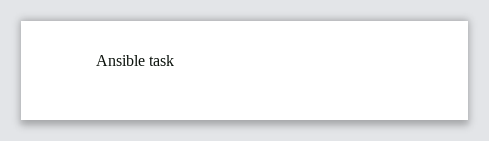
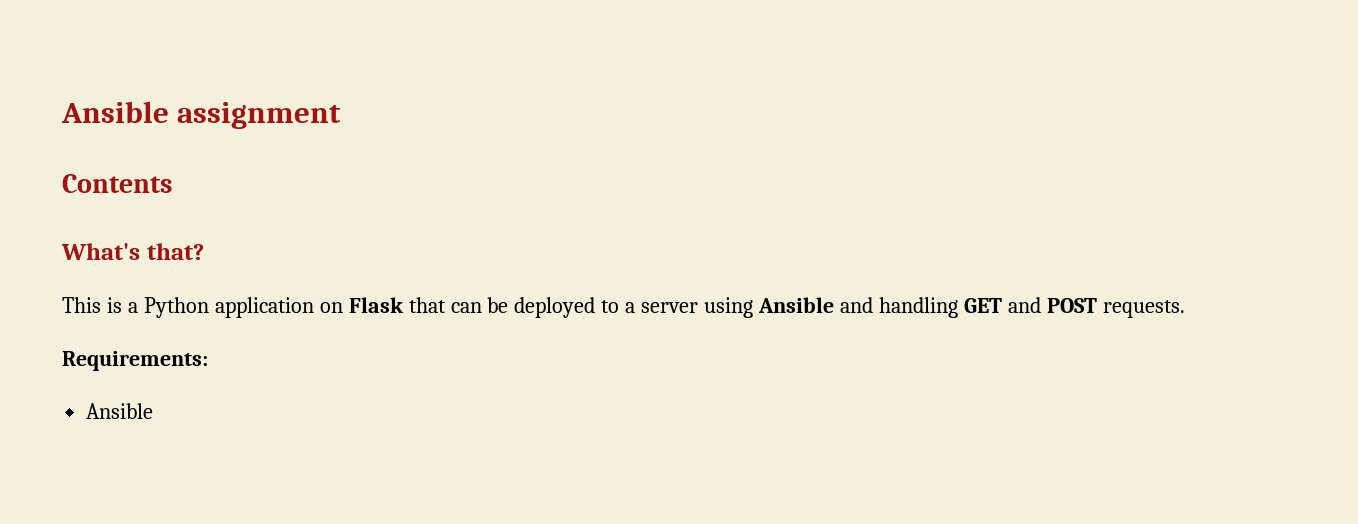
- Ansible task
+ Ansible assignment
+ Contents
+ What's that?
+ This is a Python application on Flask that can be deployed to a server using Ansible and handling GET and POST requests.
+ Requirements:
+ Ansible

